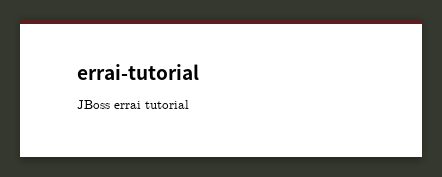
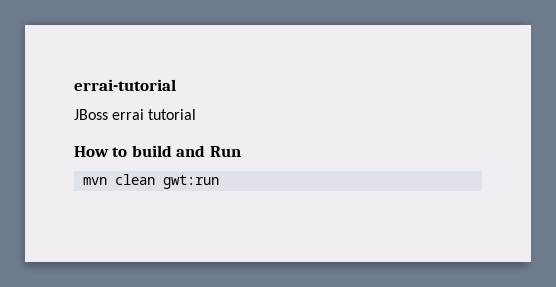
+ How to build and Run
+ mvn clean gwt:run

